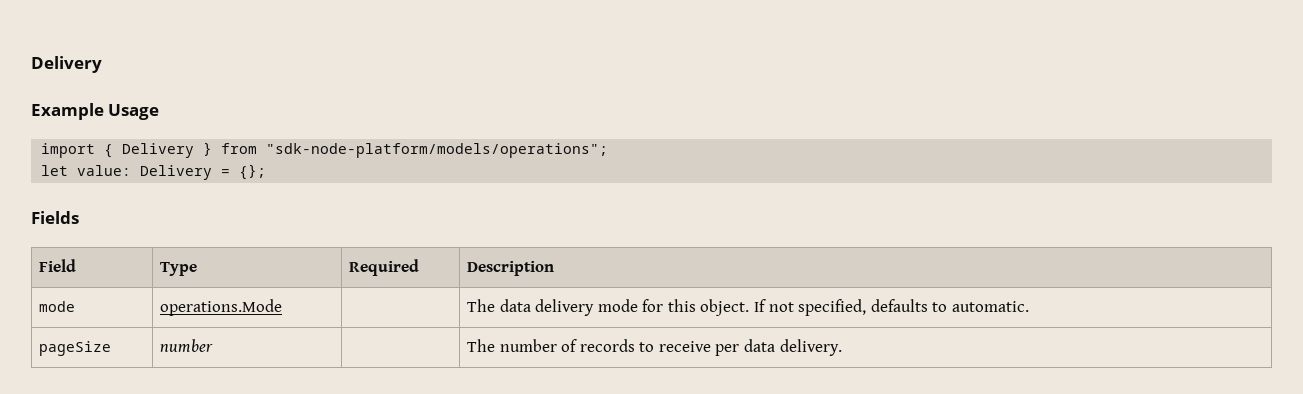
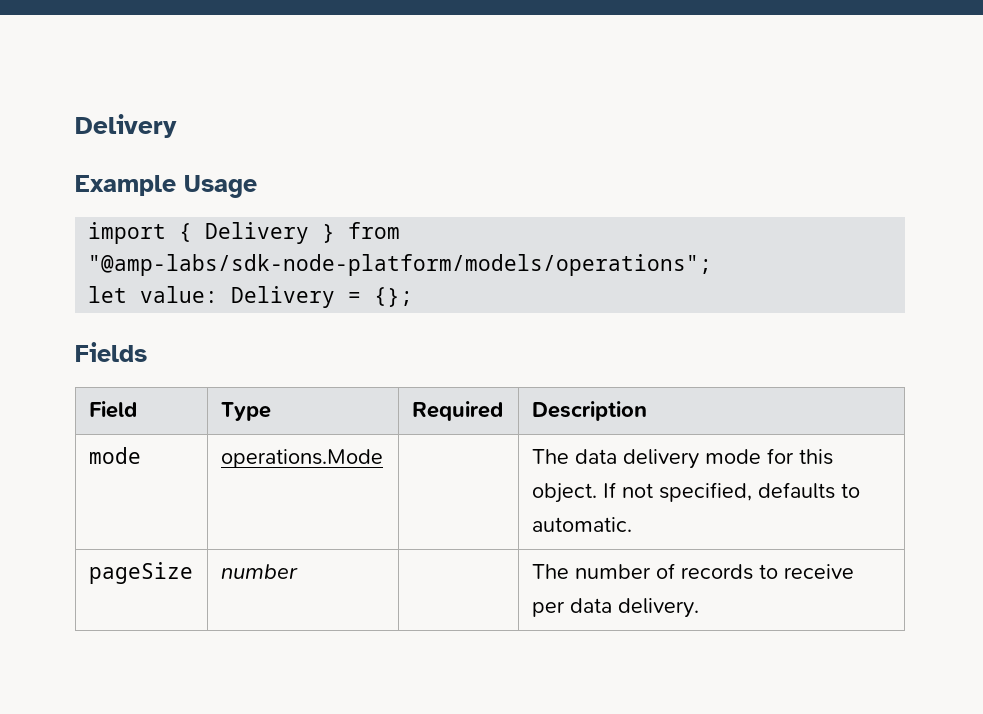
- import { Delivery } from "sdk-node-platform/models/operations";
+ import { Delivery } from "@amp-labs/sdk-node-platform/models/operations";

